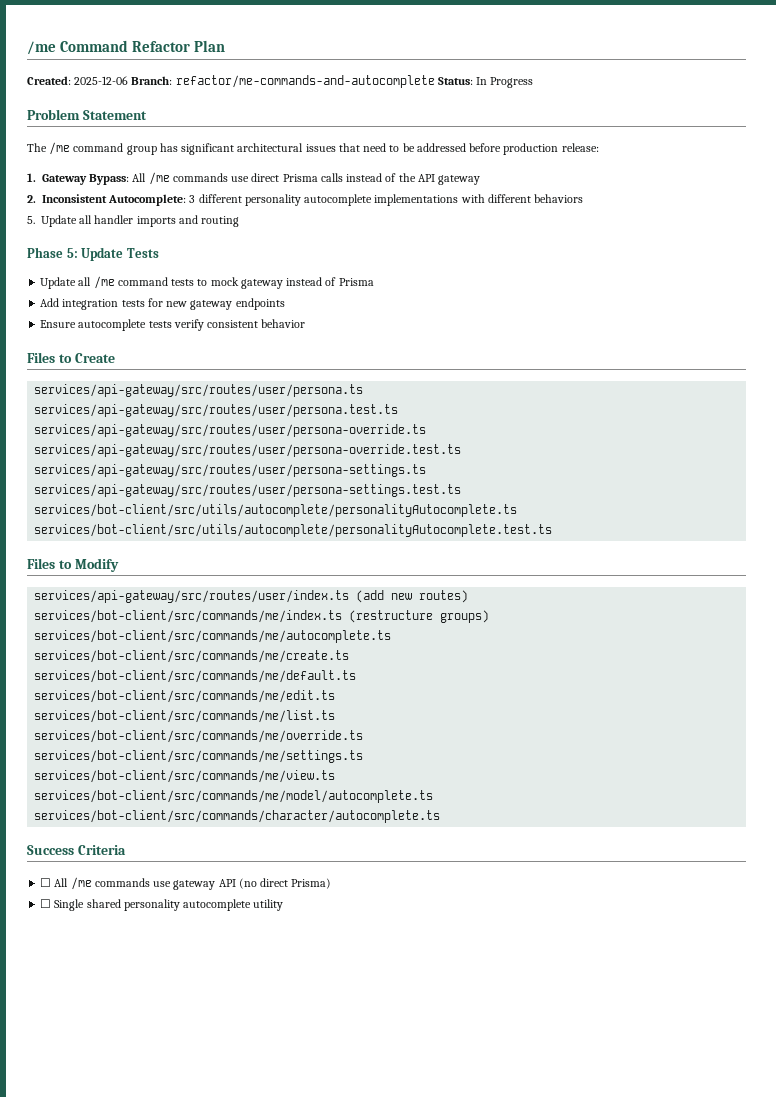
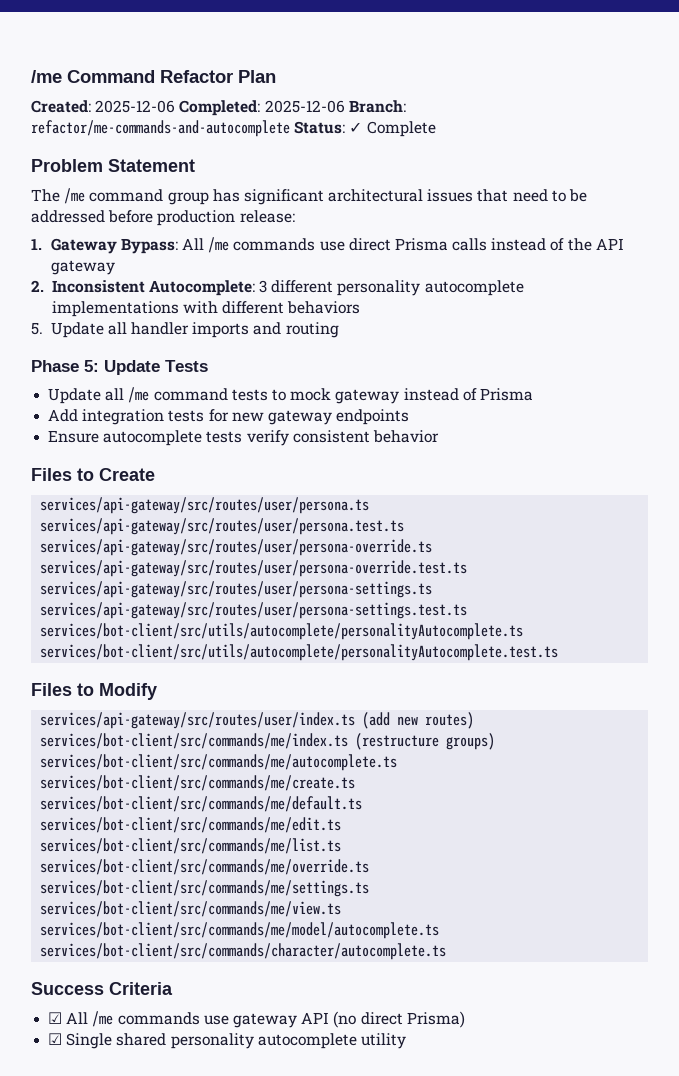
- Created: 2025-12-06 Branch: refactor/me-commands-and-autocomplete Status: In Progress
+ Created: 2025-12-06 Completed: 2025-12-06 Branch: refactor/me-commands-and-autocomplete Status: ✓ Complete
- ☐ All /me commands use gateway API (no direct Prisma)
+ ☑ All /me commands use gateway API (no direct Prisma)
- ☐ Single shared personality autocomplete utility
+ ☑ Single shared personality autocomplete utility

